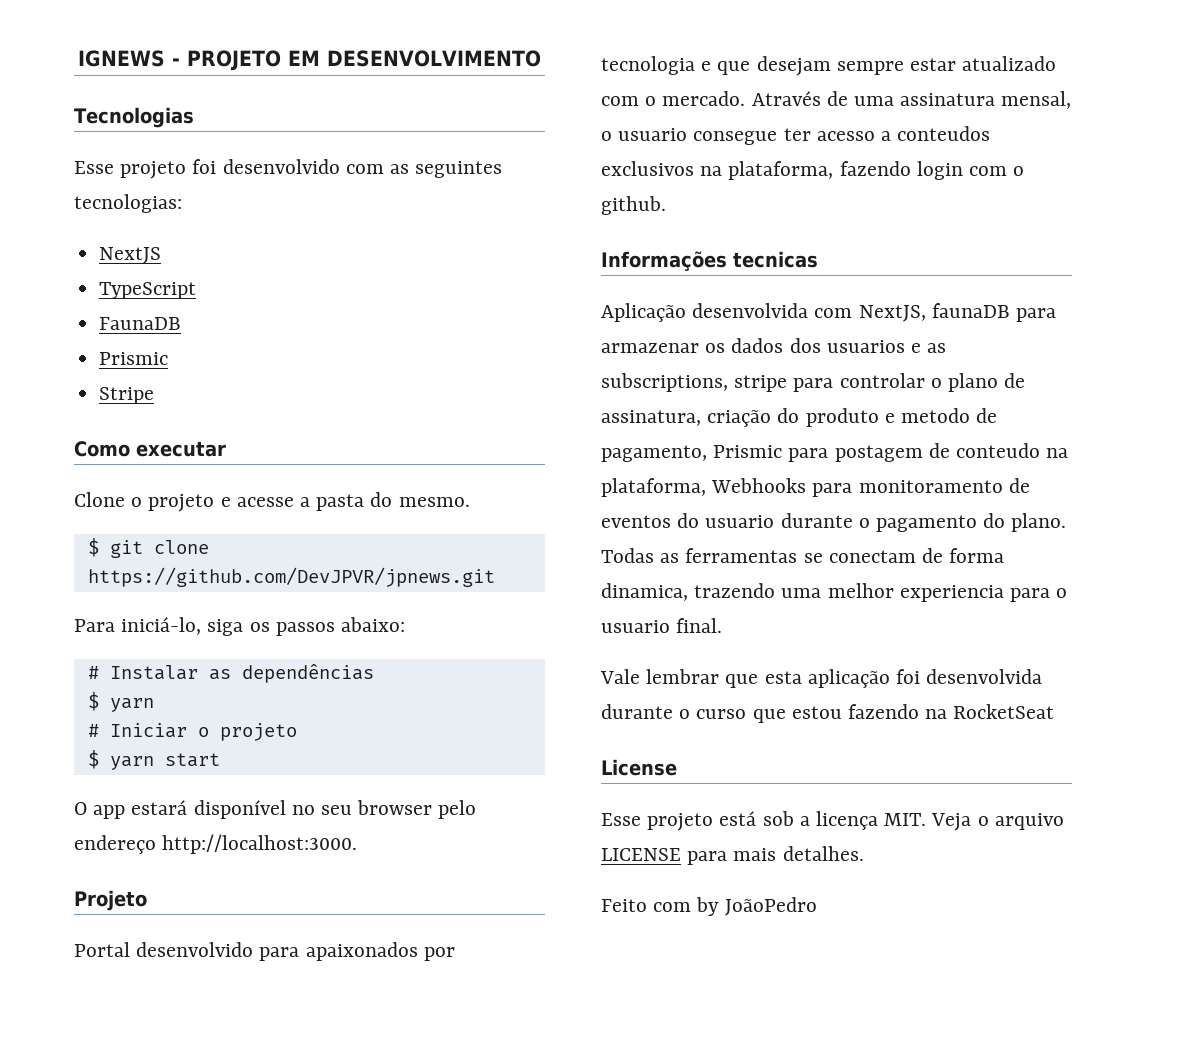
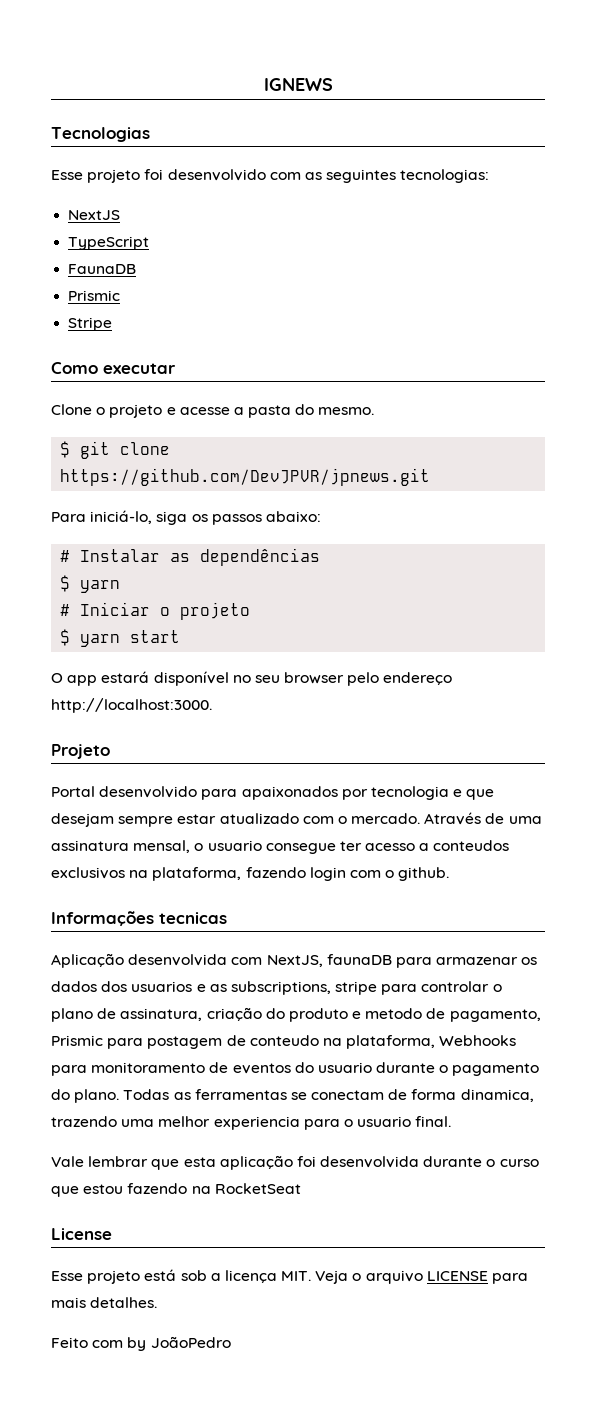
- IGNEWS - PROJETO EM DESENVOLVIMENTO
+ IGNEWS

